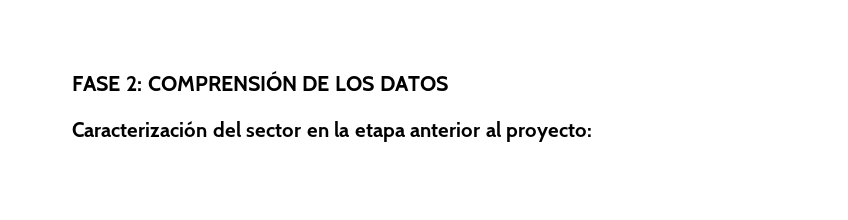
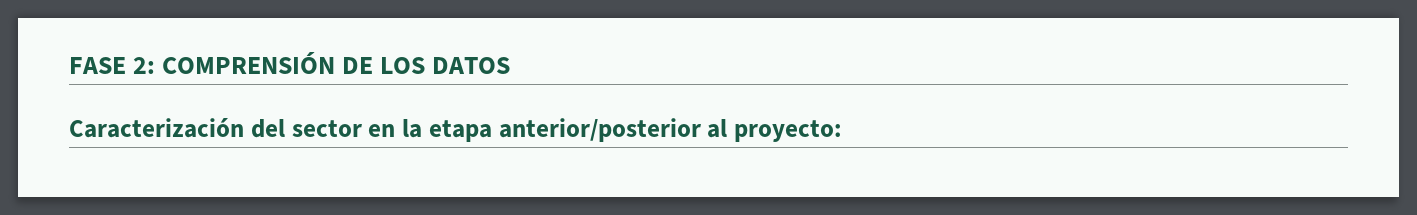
- Caracterización del sector en la etapa anterior al proyecto:
+ Caracterización del sector en la etapa anterior/posterior al proyecto:

